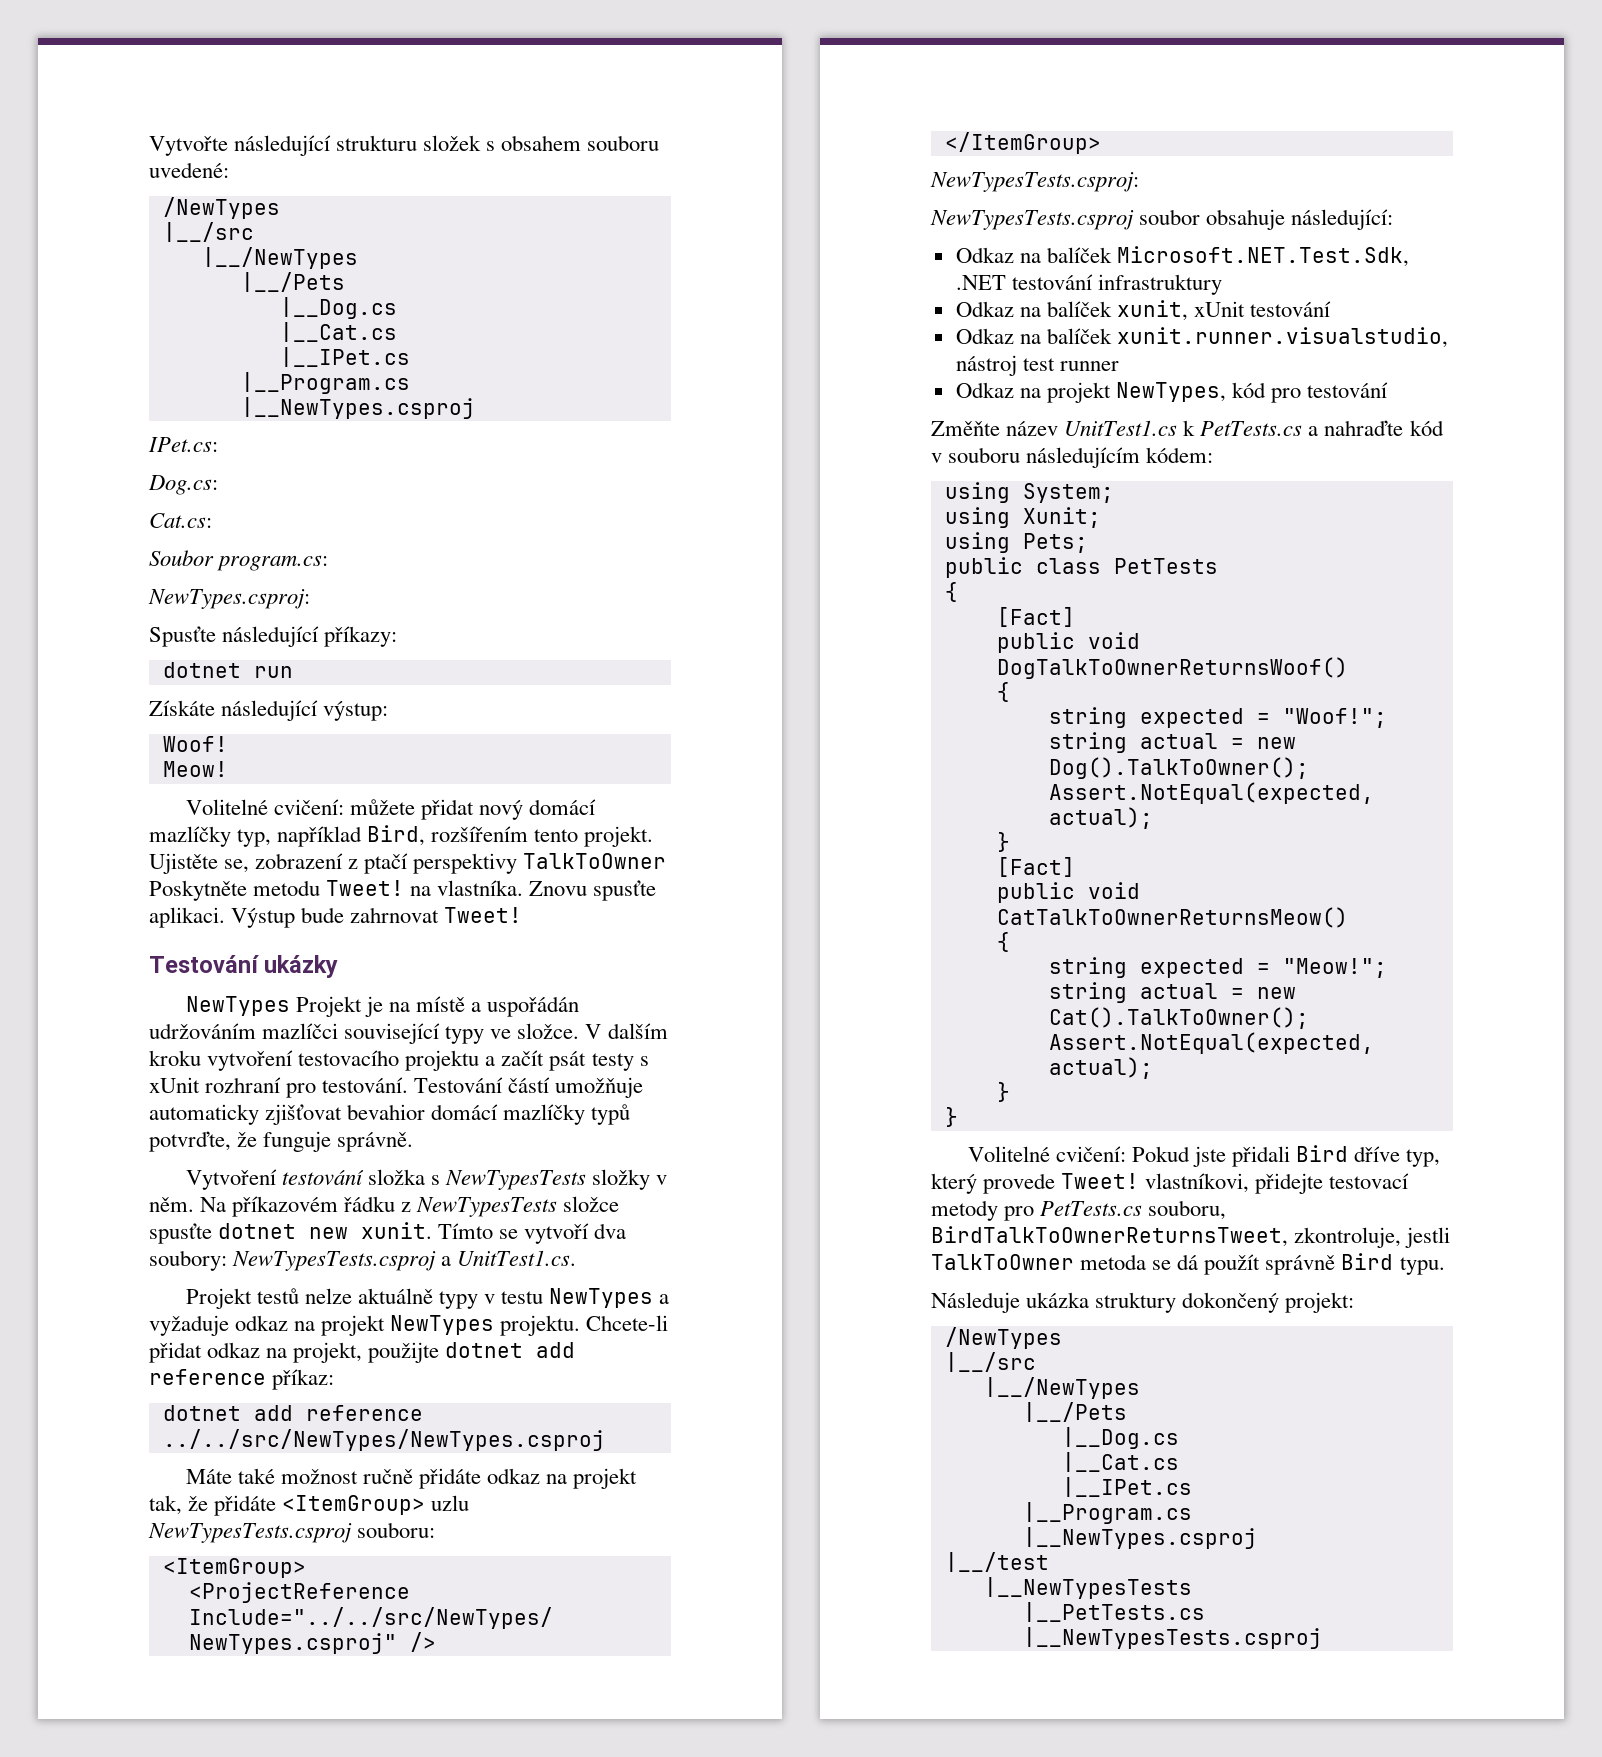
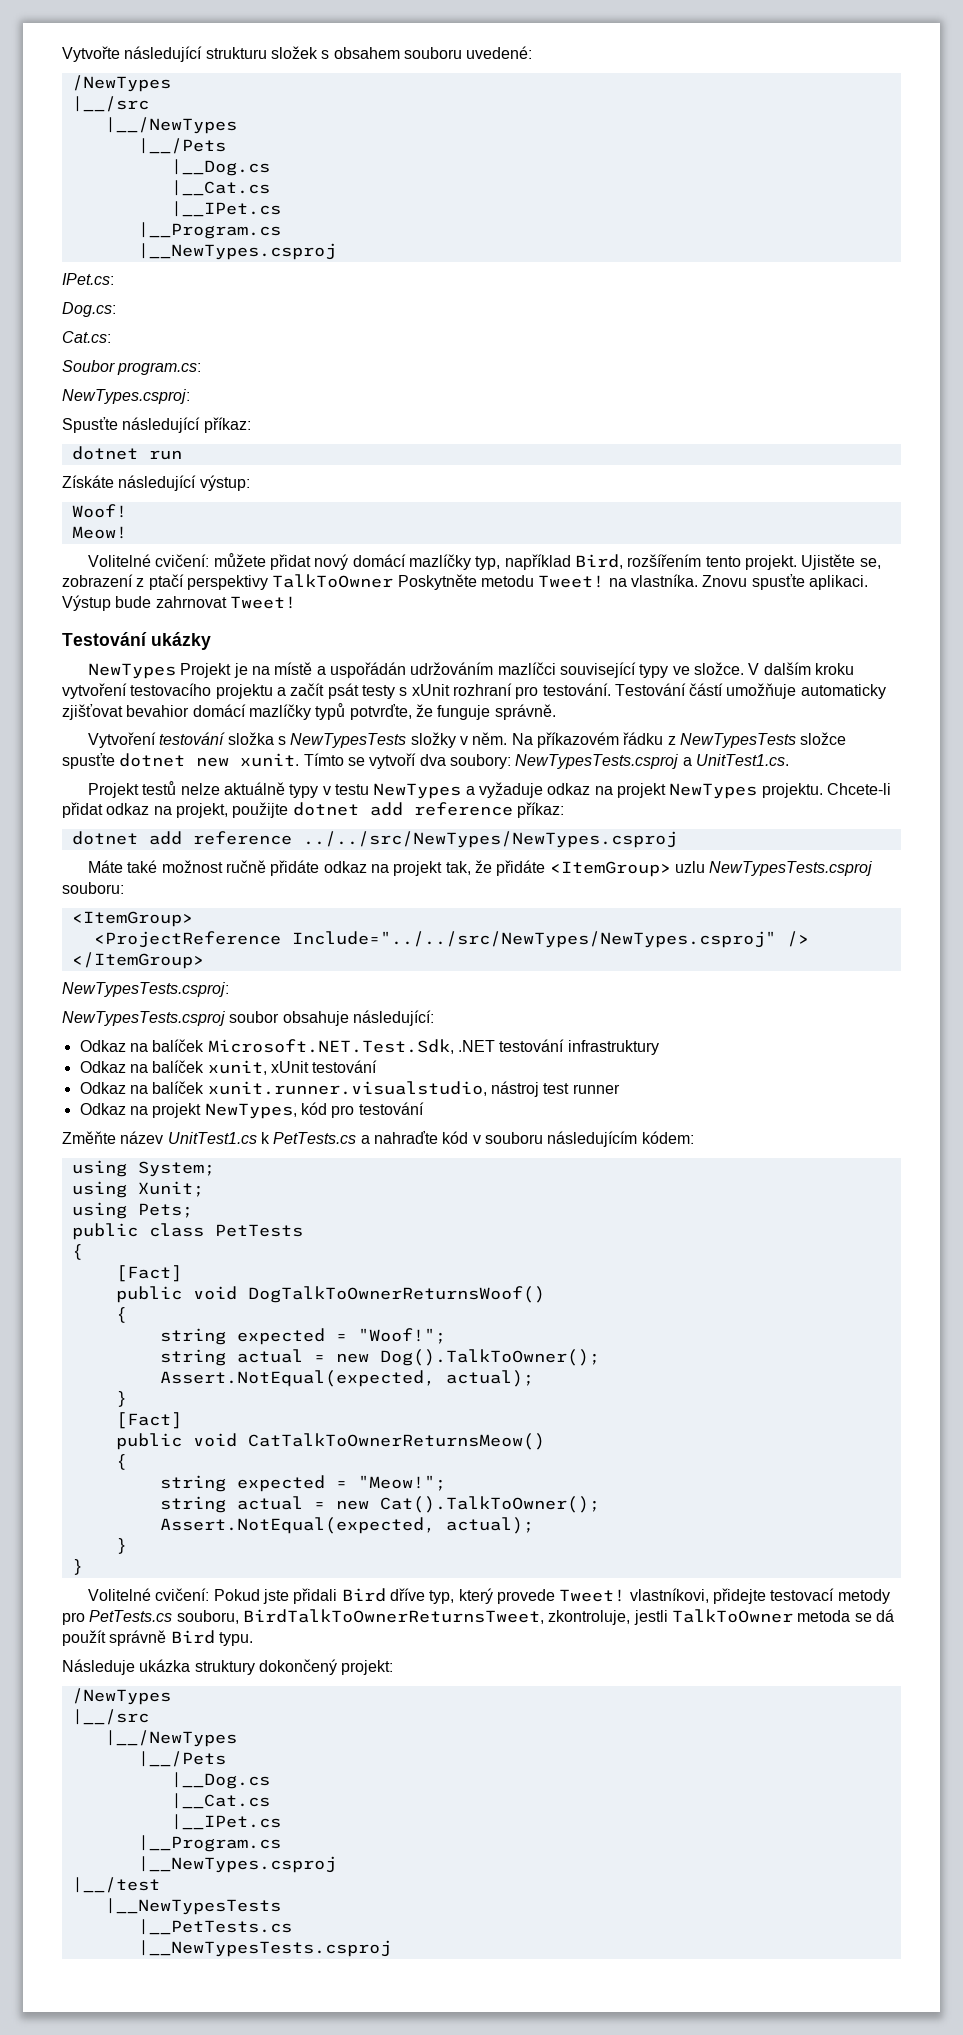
- Spusťte následující příkazy:
+ Spusťte následující příkaz:

